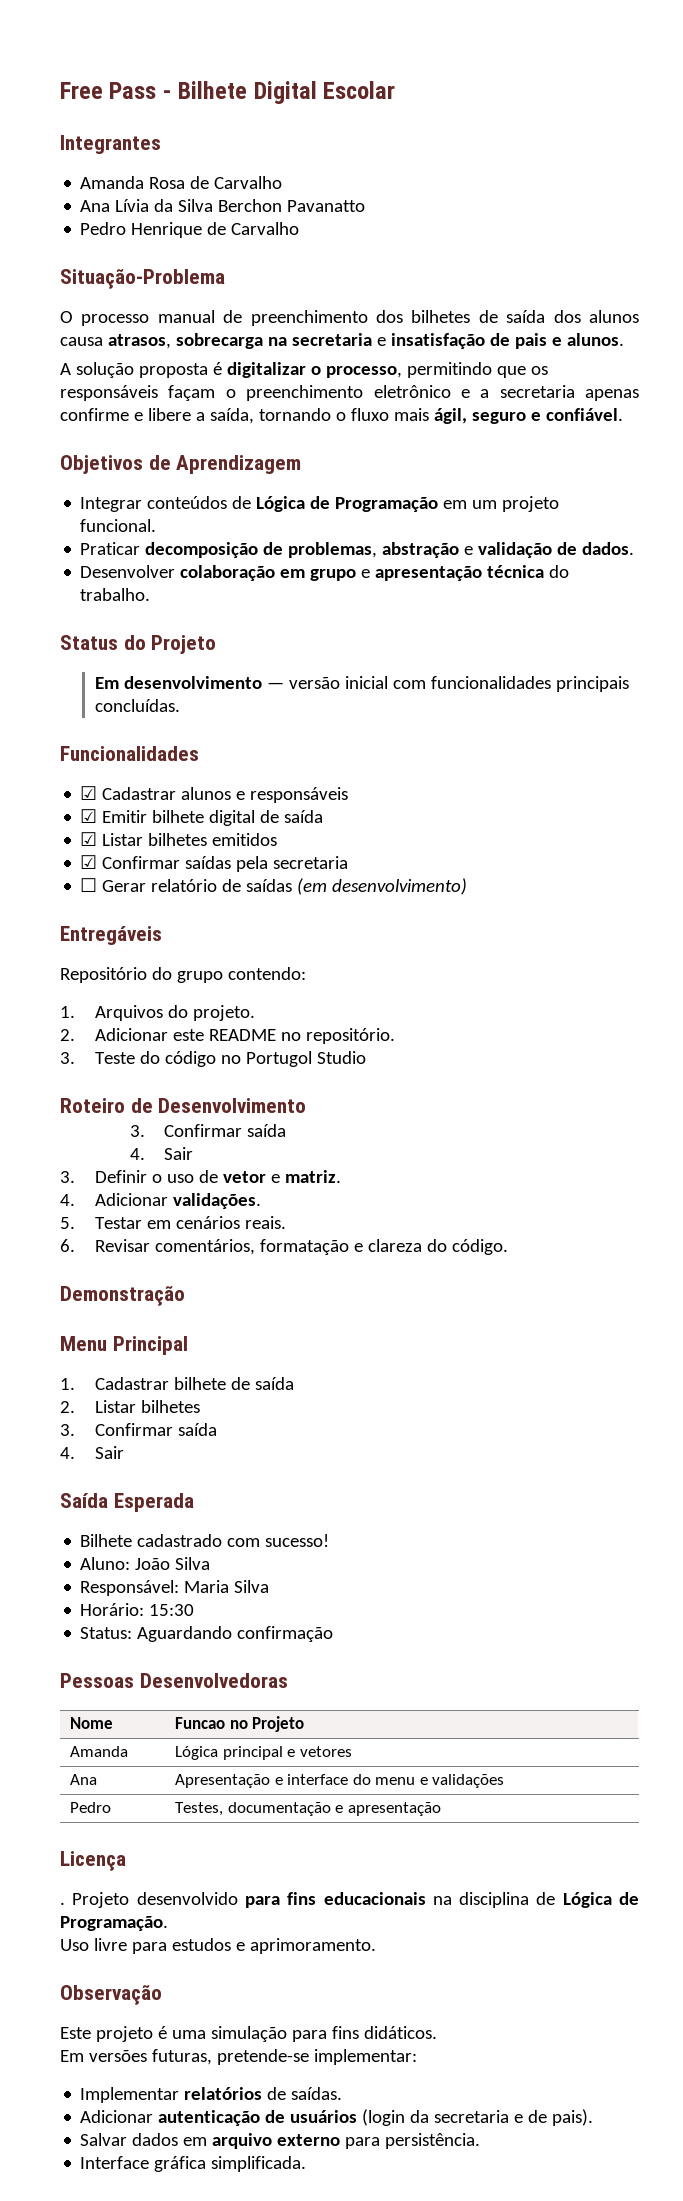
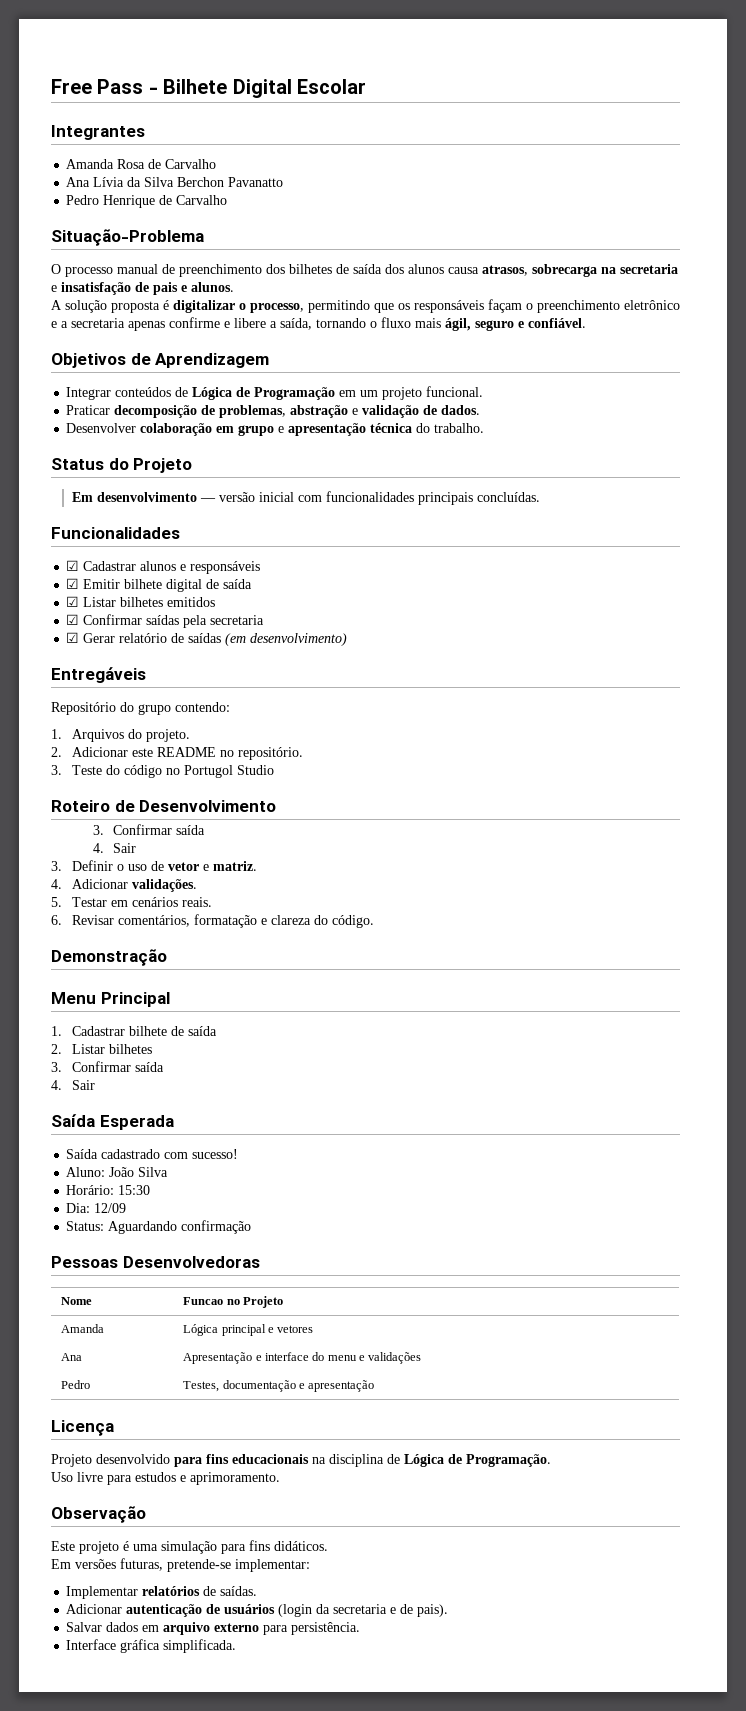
- ☐ Gerar relatório de saídas (em desenvolvimento)
+ ☑ Gerar relatório de saídas (em desenvolvimento)
- Bilhete cadastrado com sucesso!
+ Saída cadastrado com sucesso!
- Responsável: Maria Silva
+ Dia: 12/09
- .

